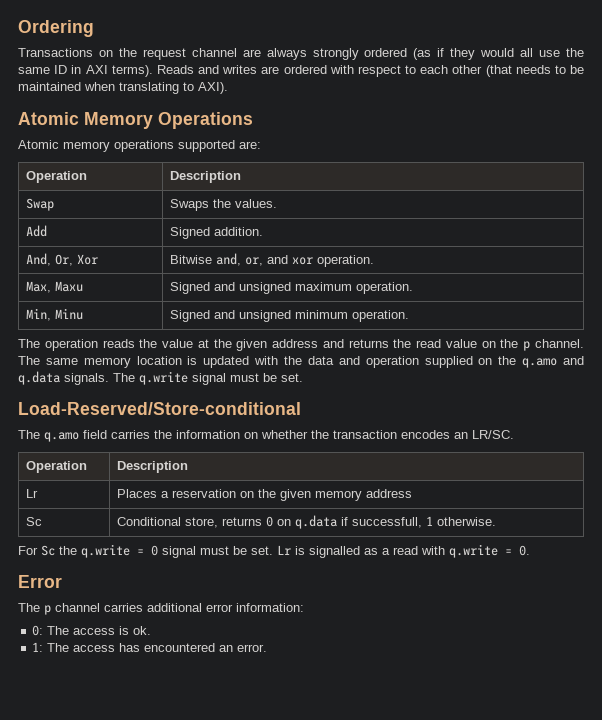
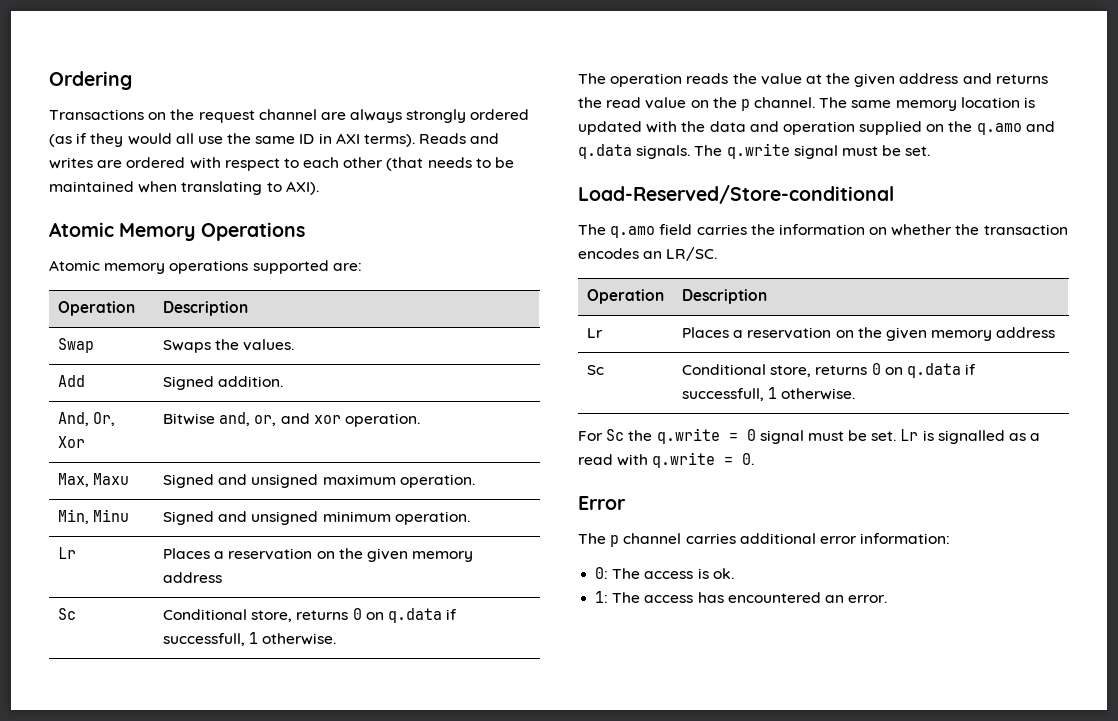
  Min, Minu | Signed and unsigned minimum operation.
+ Lr | Places a reservation on the given memory address
+ Sc | Conditional store, returns 0 on q.data if successfull, 1 otherwise.

